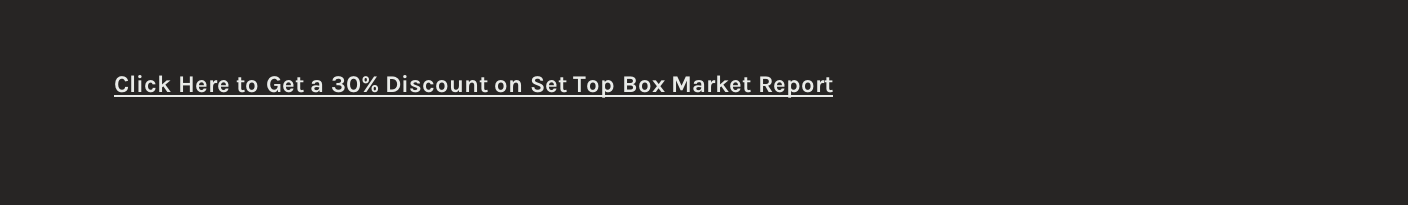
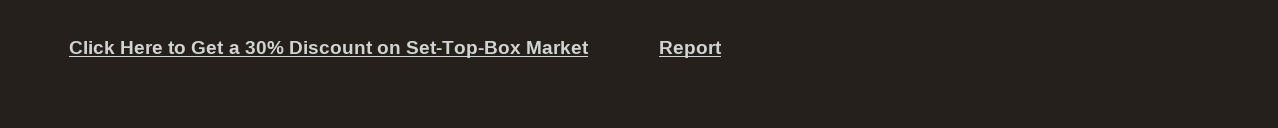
- Click Here to Get a 30% Discount on Set Top Box Market Report
+ Click Here to Get a 30% Discount on Set-Top-Box Market Report

